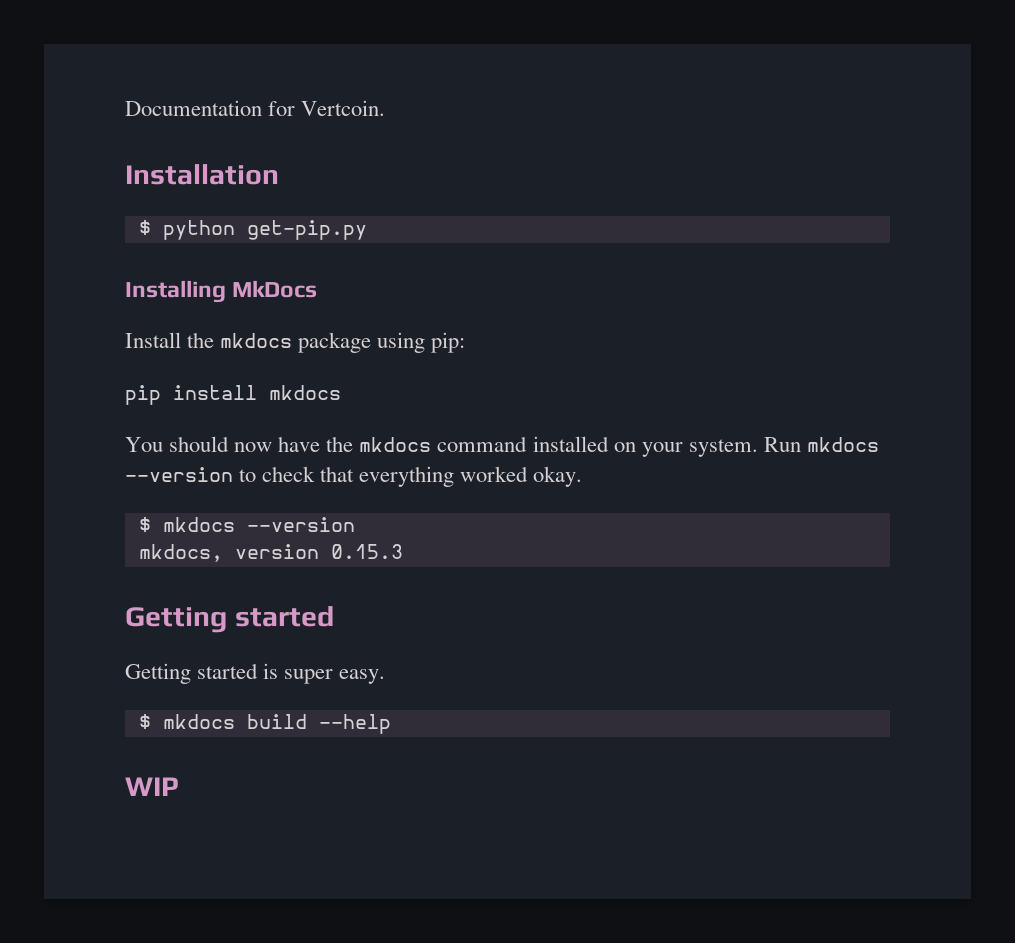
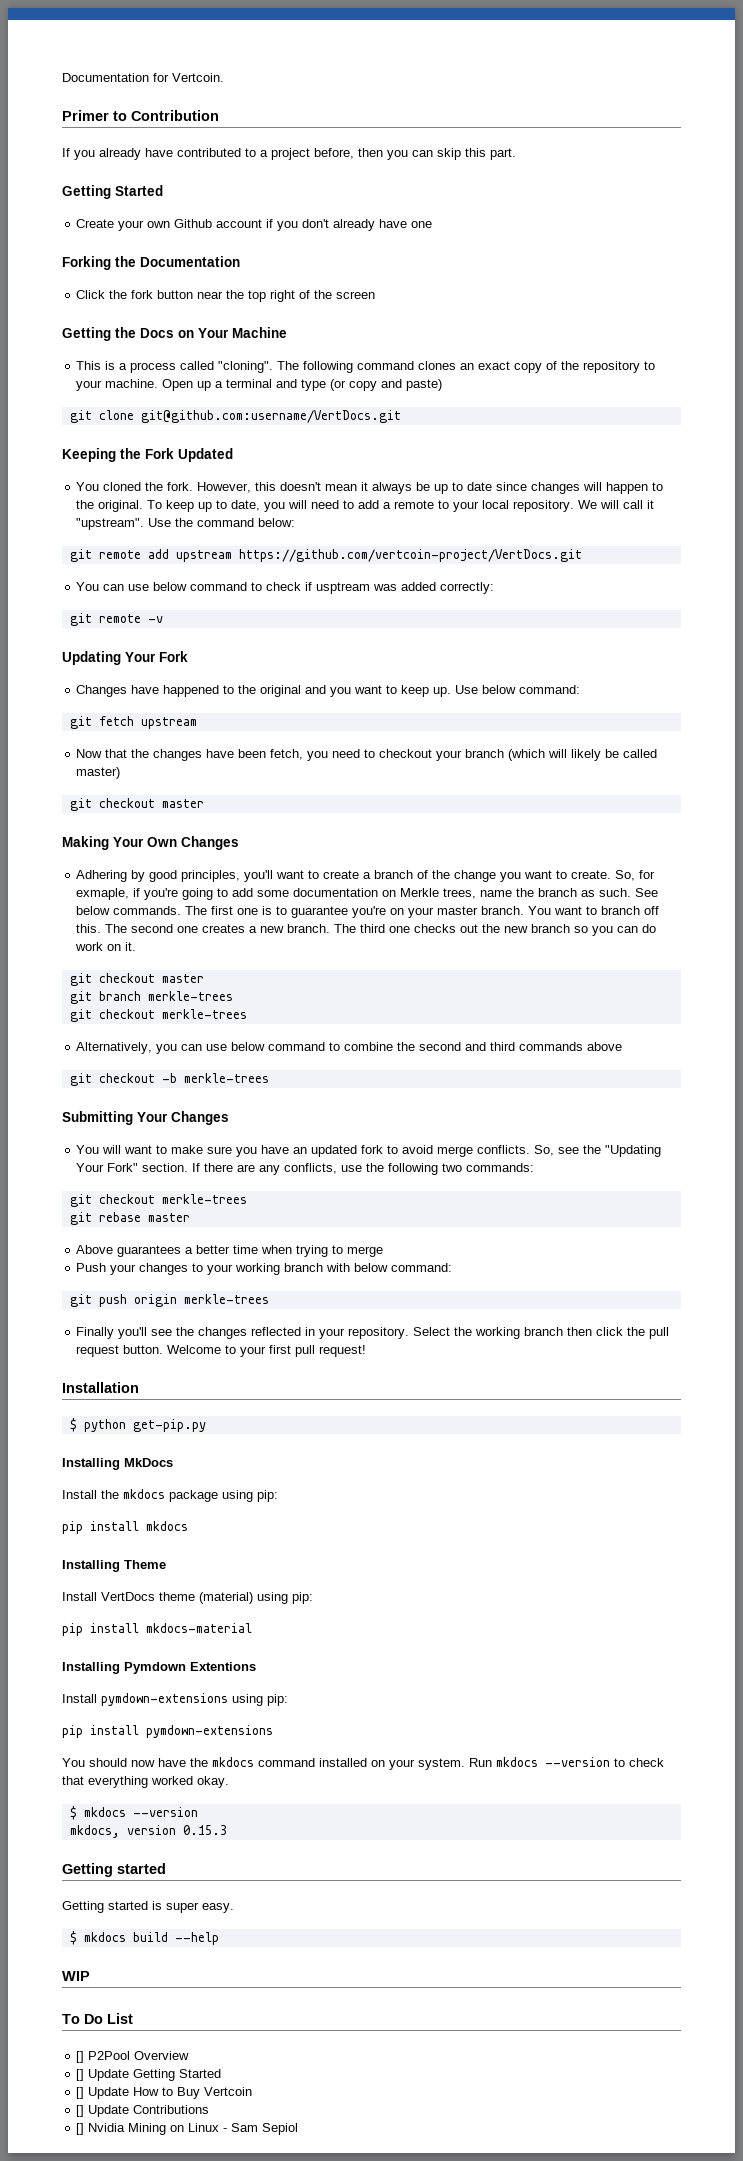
+ Primer to Contribution
+ If you already have contributed to a project before, then you can skip this part.
+ Getting Started
+ Create your own Github account if you don't already have one
+ Forking the Documentation
+ Click the fork button near the top right of the screen
+ Getting the Docs on Your Machine
+ This is a process called "cloning". The following command clones an exact copy of the repository to your machine. Open up a terminal and type (or copy and paste)
+ git clone git@github.com:username/VertDocs.git
+ Keeping the Fork Updated
+ You cloned the fork. However, this doesn't mean it always be up to date since changes will happen to the original. To keep up to date, you will need to add a remote to your local repository. We will call it "upstream". Use the command below:
+ git remote add upstream https://github.com/vertcoin-project/VertDocs.git
+ You can use below command to check if usptream was added correctly:
+ git remote -v
+ Updating Your Fork
+ Changes have happened to the original and you want to keep up. Use below command:
+ git fetch upstream
+ Now that the changes have been fetch, you need to checkout your branch (which will likely be called master)
+ git checkout master
+ Making Your Own Changes
+ Adhering by good principles, you'll want to create a branch of the change you want to create. So, for exmaple, if you're going to add some documentation on Merkle trees, name the branch as such. See below commands. The first one is to guarantee you're on your master branch. You want to branch off this. The second one creates a new branch. The third one checks out the new branch so you can do work on it.
+ git checkout master
+ git branch merkle-trees
+ git checkout merkle-trees
+ Alternatively, you can use below command to combine the second and third commands above
+ git checkout -b merkle-trees
+ Submitting Your Changes
+ You will want to make sure you have an updated fork to avoid merge conflicts. So, see the "Updating Your Fork" section. If there are any conflicts, use the following two commands:
+ git checkout merkle-trees
+ git rebase master
+ Above guarantees a better time when trying to merge
+ Push your changes to your working branch with below command:
+ git push origin merkle-trees
+ Finally you'll see the changes reflected in your repository. Select the working branch then click the pull request button. Welcome to your first pull request!
+ Installing Theme
+ Install VertDocs theme (material) using pip:
+ pip install mkdocs-material
+ Installing Pymdown Extentions
+ Install pymdown-extensions using pip:
+ pip install pymdown-extensions
+ To Do List
+ [] P2Pool Overview
+ [] Update Getting Started
+ [] Update How to Buy Vertcoin
+ [] Update Contributions
+ [] Nvidia Mining on Linux - Sam Sepiol

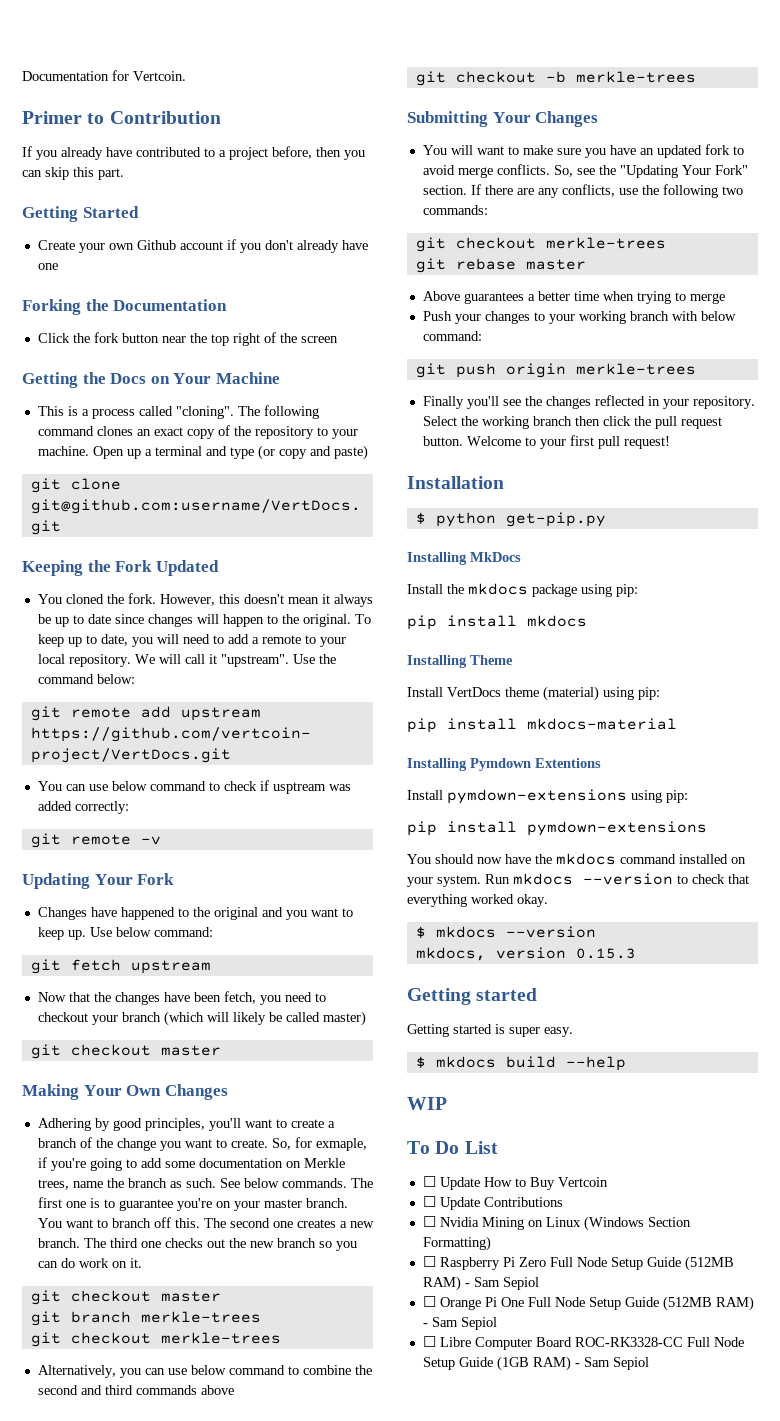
- [] P2Pool Overview
- [] Update Getting Started
- [] Update How to Buy Vertcoin
+ ☐ Update How to Buy Vertcoin
- [] Update Contributions
+ ☐ Update Contributions
- [] Nvidia Mining on Linux - Sam Sepiol
+ ☐ Nvidia Mining on Linux (Windows Section Formatting)
+ ☐ Raspberry Pi Zero Full Node Setup Guide (512MB RAM) - Sam Sepiol
+ ☐ Orange Pi One Full Node Setup Guide (512MB RAM) - Sam Sepiol
+ ☐ Libre Computer Board ROC-RK3328-CC Full Node Setup Guide (1GB RAM) - Sam Sepiol

